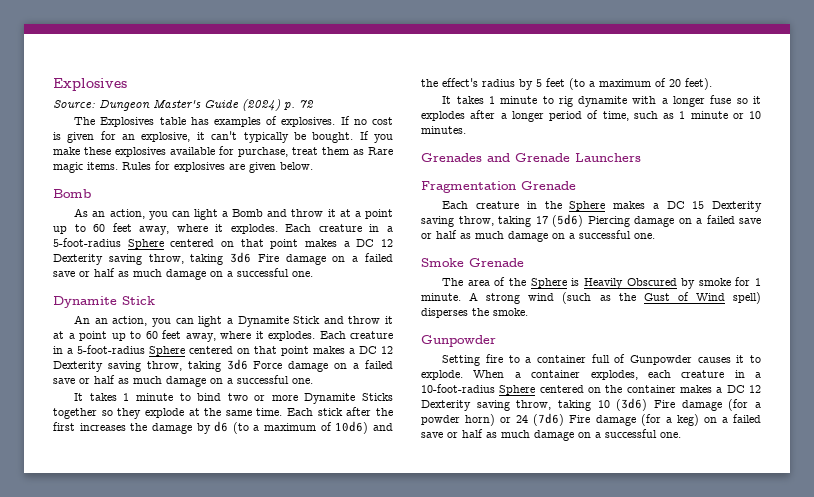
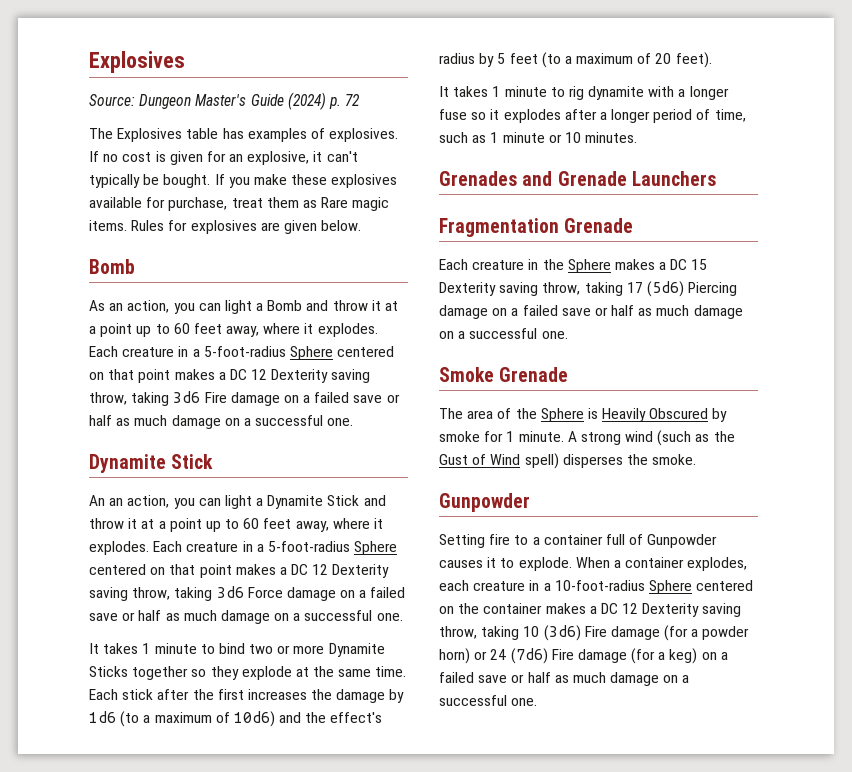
- Each stick after the first increases the damage by d6 (to a maximum of 10d6) and the effect's radius by 5 feet (to a maximum of 20 feet).
+ Each stick after the first increases the damage by 1d6 (to a maximum of 10d6) and the effect's radius by 5 feet (to a maximum of 20 feet).

